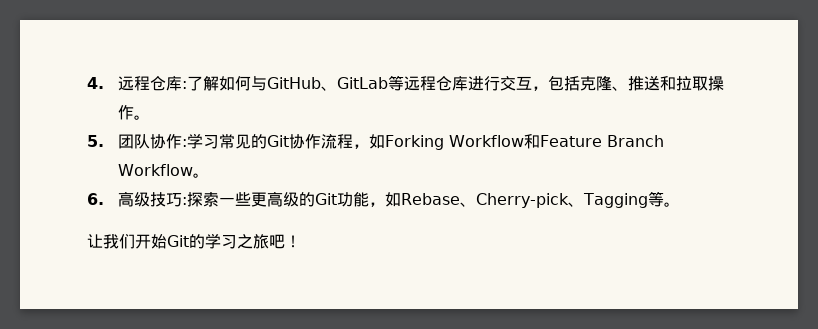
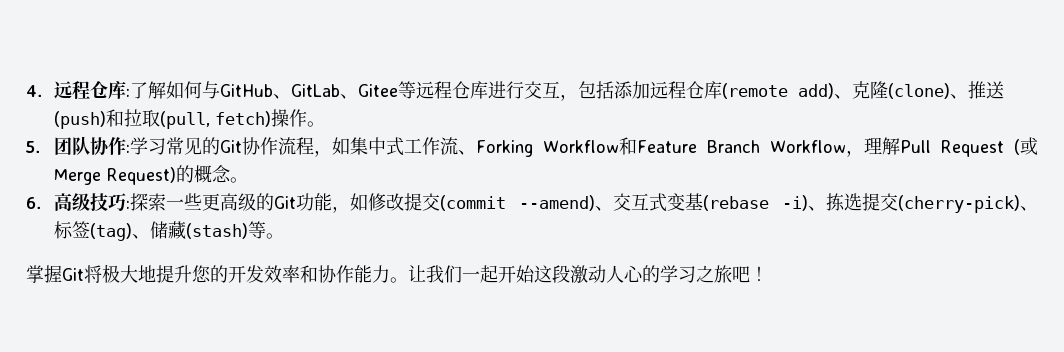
- 4.远程仓库:了解如何与GitHub、GitLab等远程仓库进行交互，包括克隆、推送和拉取操作。
+ 4.远程仓库:了解如何与GitHub、GitLab、Gitee等远程仓库进行交互，包括添加远程仓库(remote add)、克隆(clone)、推送(push)和拉取(pull, fetch)操作。
- 5.团队协作:学习常见的Git协作流程，如Forking Workflow和Feature Branch Workflow。
+ 5.团队协作:学习常见的Git协作流程，如集中式工作流、Forking Workflow和Feature Branch Workflow，理解Pull Request (或Merge Request)的概念。
- 6.高级技巧:探索一些更高级的Git功能，如Rebase、Cherry-pick、Tagging等。
- 让我们开始Git的学习之旅吧！
+ 6.高级技巧:探索一些更高级的Git功能，如修改提交(commit --amend)、交互式变基(rebase -i)、拣选提交(cherry-pick)、标签(tag)、储藏(stash)等。
+ 掌握Git将极大地提升您的开发效率和协作能力。让我们一起开始这段激动人心的学习之旅吧！

